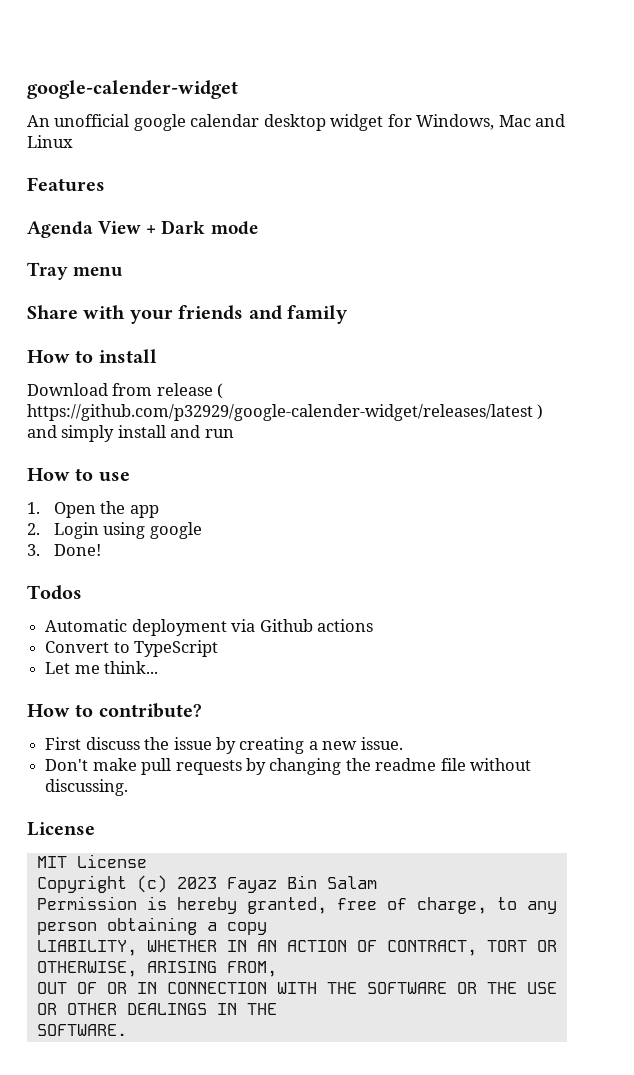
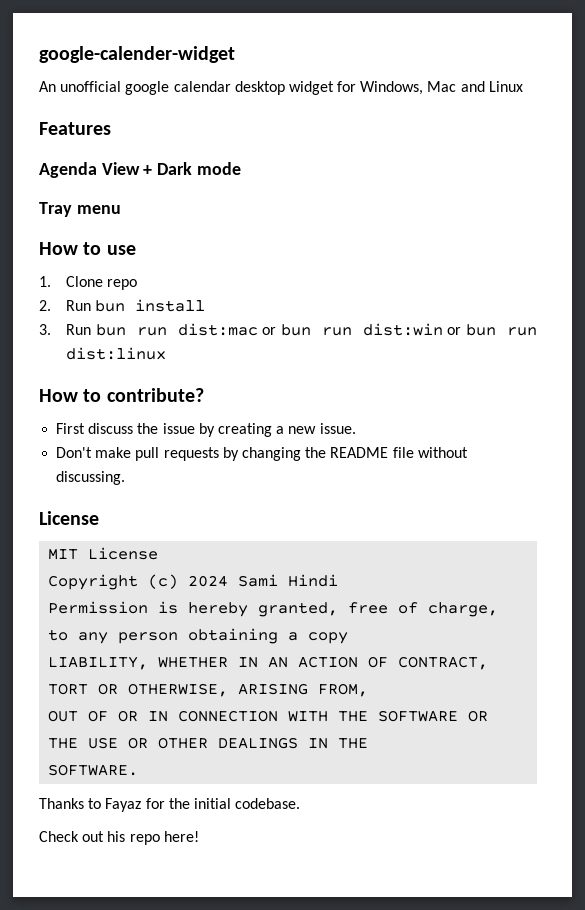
- Share with your friends and family
- How to install
- Download from release ( https://github.com/p32929/google-calender-widget/releases/latest ) and simply install and run
  How to use
- 1. Open the app
- 2. Login using google
- 3. Done!
- Todos
- Automatic deployment via Github actions
- Convert to TypeScript
- Let me think...
+ 1. Clone repo
+ 2. Run bun install
+ 3. Run bun run dist:mac or bun run dist:win or bun run dist:linux
- Don't make pull requests by changing the readme file without discussing.
+ Don't make pull requests by changing the README file without discussing.
- Copyright (c) 2023 Fayaz Bin Salam
+ Copyright (c) 2024 Sami Hindi
+ Thanks to Fayaz for the initial codebase.
+ Check out his repo here!

